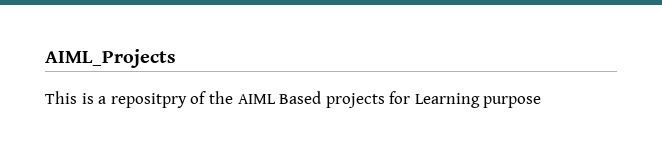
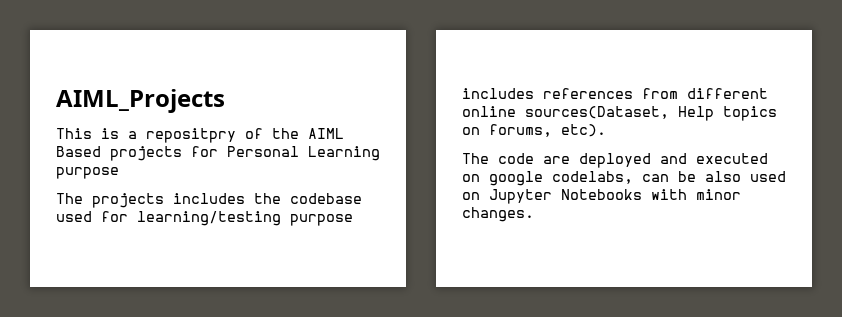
- This is a repositpry of the AIML Based projects for Learning purpose
+ This is a repositpry of the AIML Based projects for Personal Learning purpose
+ The projects includes the codebase used for learning/testing purpose includes references from different online sources(Dataset, Help topics on forums, etc).
+ The code are deployed and executed on google codelabs, can be also used on Jupyter Notebooks with minor changes.

